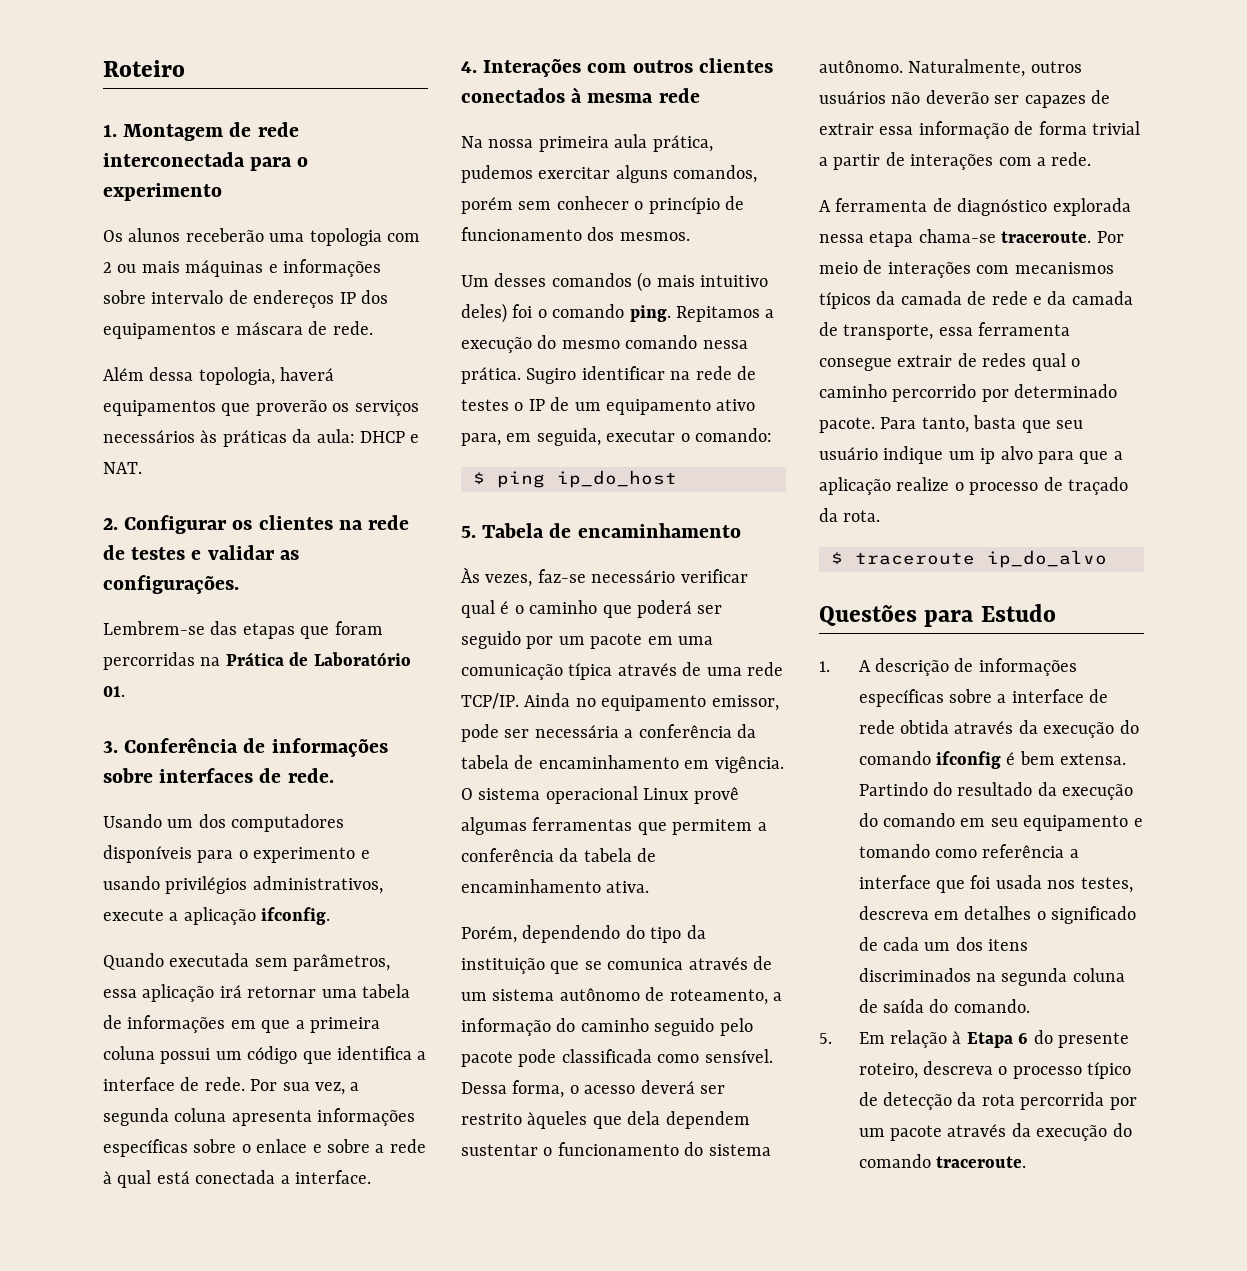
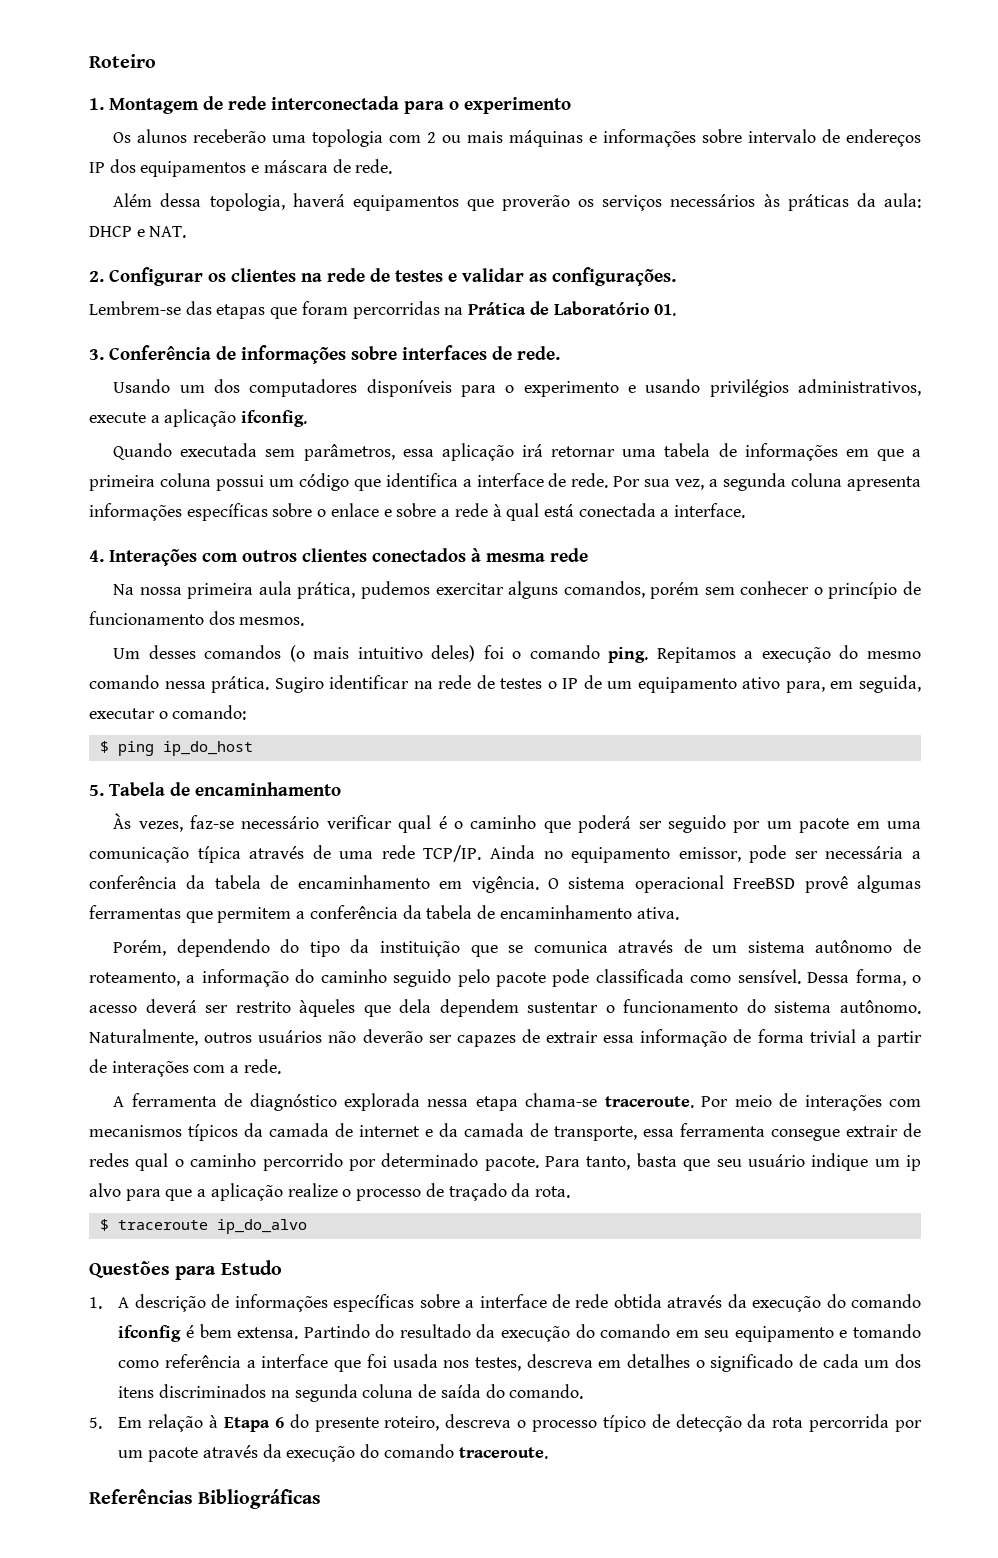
- O sistema operacional Linux provê algumas ferramentas que permitem a conferência da tabela de encaminhamento ativa.
+ O sistema operacional FreeBSD provê algumas ferramentas que permitem a conferência da tabela de encaminhamento ativa.
- Por meio de interações com mecanismos típicos da camada de rede e da camada de transporte, essa ferramenta consegue extrair de redes qual o caminho percorrido por determinado pacote.
+ Por meio de interações com mecanismos típicos da camada de internet e da camada de transporte, essa ferramenta consegue extrair de redes qual o caminho percorrido por determinado pacote.
+ Referências Bibliográficas

